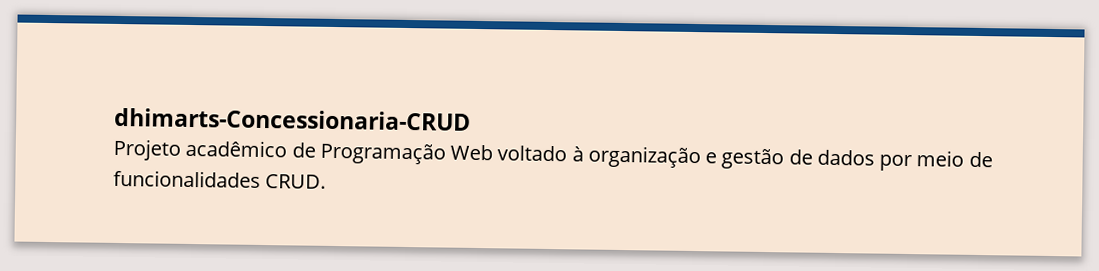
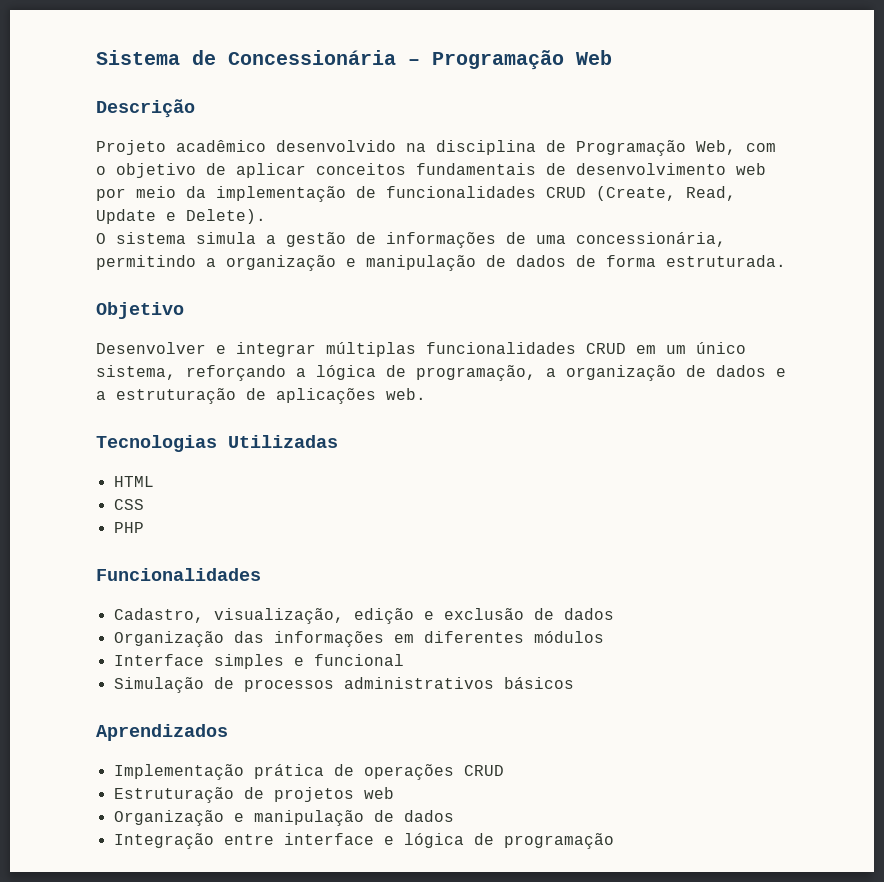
- dhimarts-Concessionaria-CRUD
- Projeto acadêmico de Programação Web voltado à organização e gestão de dados por meio de funcionalidades CRUD.
+ Sistema de Concessionária – Programação Web
+ Descrição
+ Projeto acadêmico desenvolvido na disciplina de Programação Web, com o objetivo de aplicar conceitos fundamentais de desenvolvimento web por meio da implementação de funcionalidades CRUD (Create, Read, Update e Delete).
+ O sistema simula a gestão de informações de uma concessionária, permitindo a organização e manipulação de dados de forma estruturada.
+ Objetivo
+ Desenvolver e integrar múltiplas funcionalidades CRUD em um único sistema, reforçando a lógica de programação, a organização de dados e a estruturação de aplicações web.
+ Tecnologias Utilizadas
+ HTML
+ CSS
+ PHP
+ Funcionalidades
+ Cadastro, visualização, edição e exclusão de dados
+ Organização das informações em diferentes módulos
+ Interface simples e funcional
+ Simulação de processos administrativos básicos
+ Aprendizados
+ Implementação prática de operações CRUD
+ Estruturação de projetos web
+ Organização e manipulação de dados
+ Integração entre interface e lógica de programação

